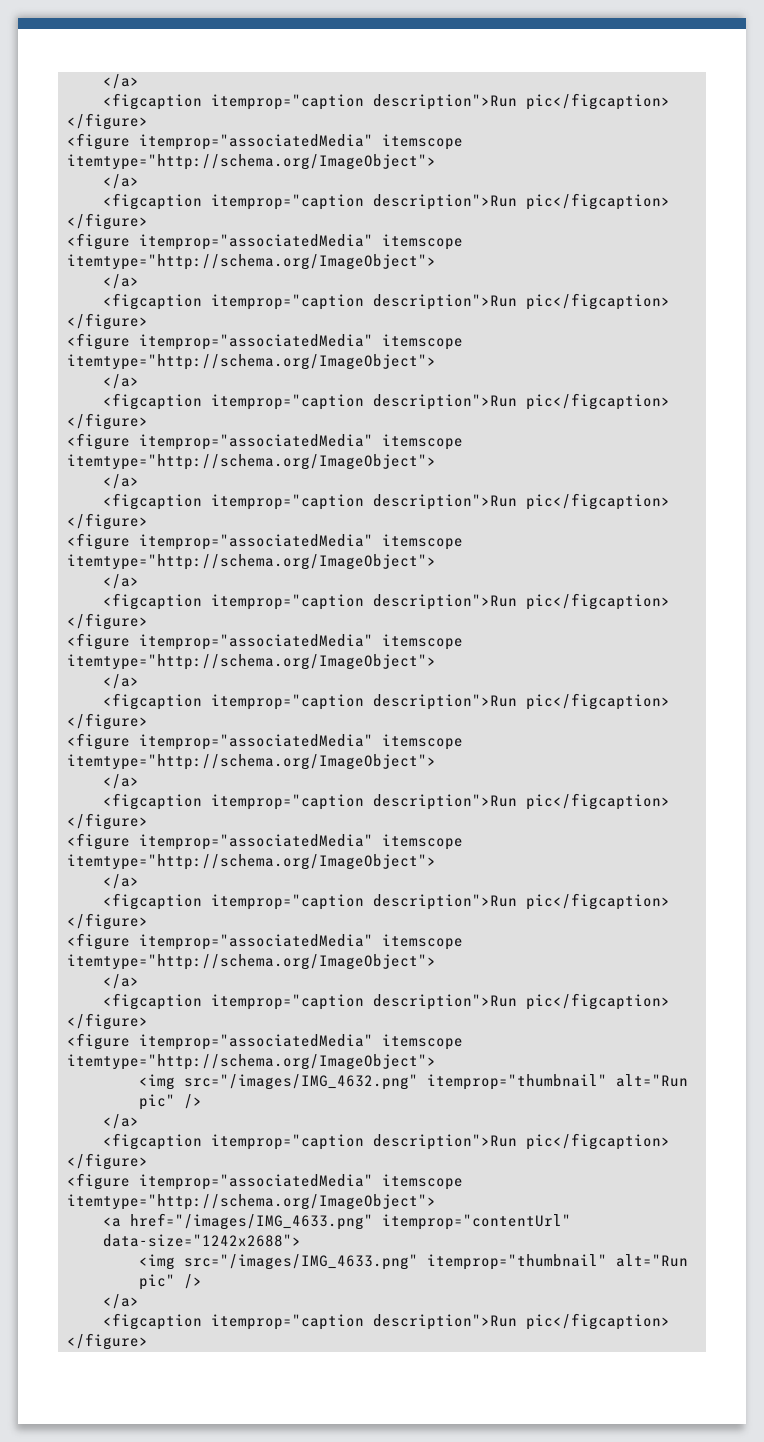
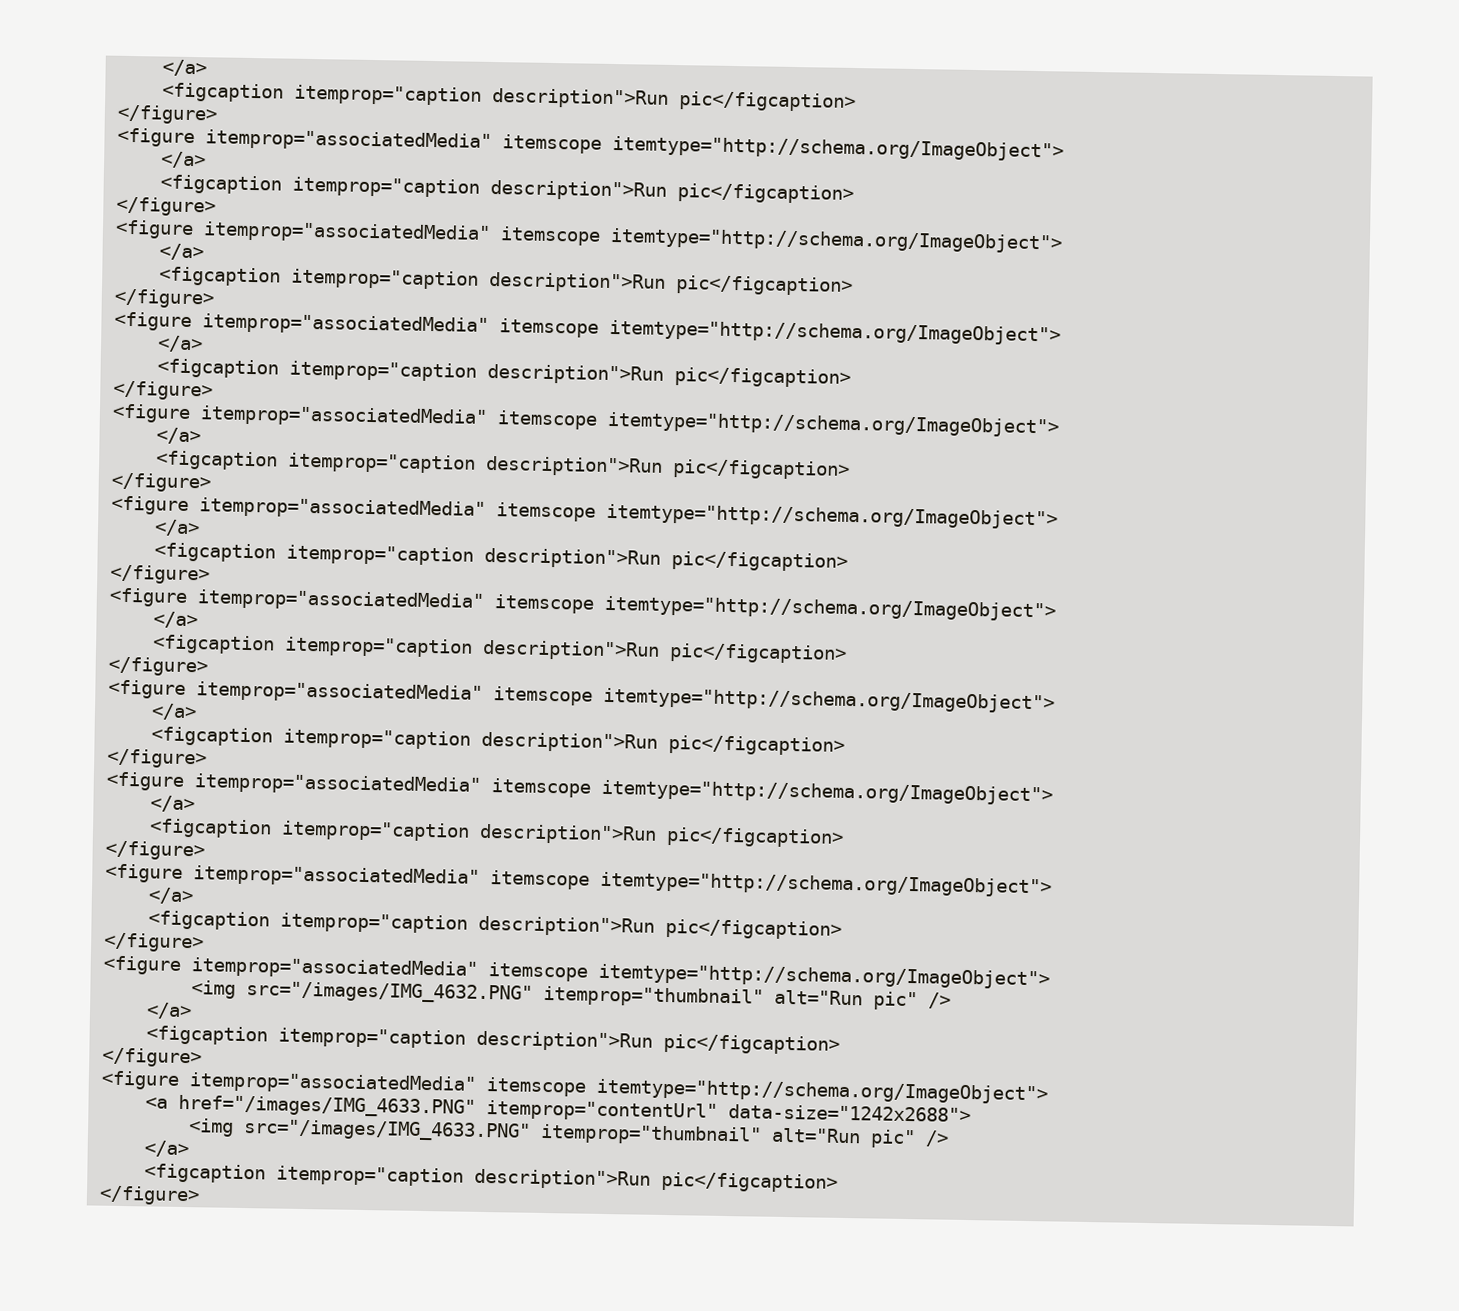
- <img src="/images/IMG_4632.png" itemprop="thumbnail" alt="Run pic" />
+ <img src="/images/IMG_4632.PNG" itemprop="thumbnail" alt="Run pic" />
- <a href="/images/IMG_4633.png" itemprop="contentUrl" data-size="1242x2688">
+ <a href="/images/IMG_4633.PNG" itemprop="contentUrl" data-size="1242x2688">
- <img src="/images/IMG_4633.png" itemprop="thumbnail" alt="Run pic" />
+ <img src="/images/IMG_4633.PNG" itemprop="thumbnail" alt="Run pic" />

